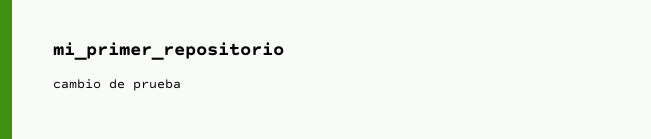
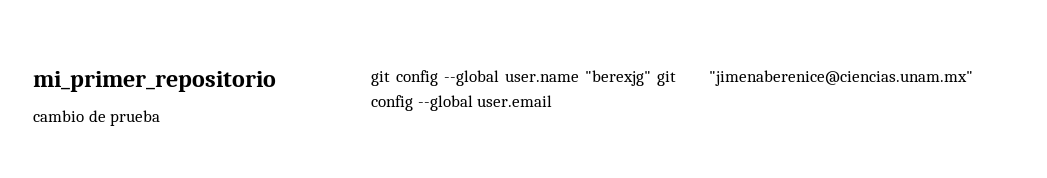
+ git config --global user.name "berexjg" git config --global user.email "jimenaberenice@ciencias.unam.mx"

